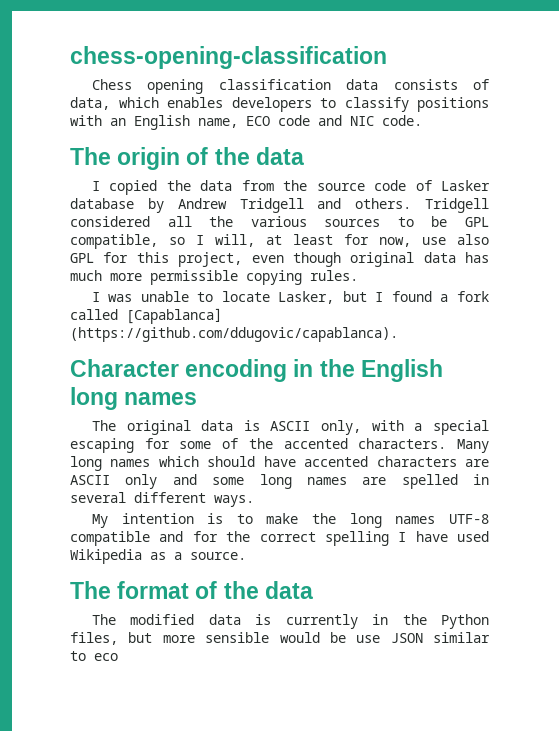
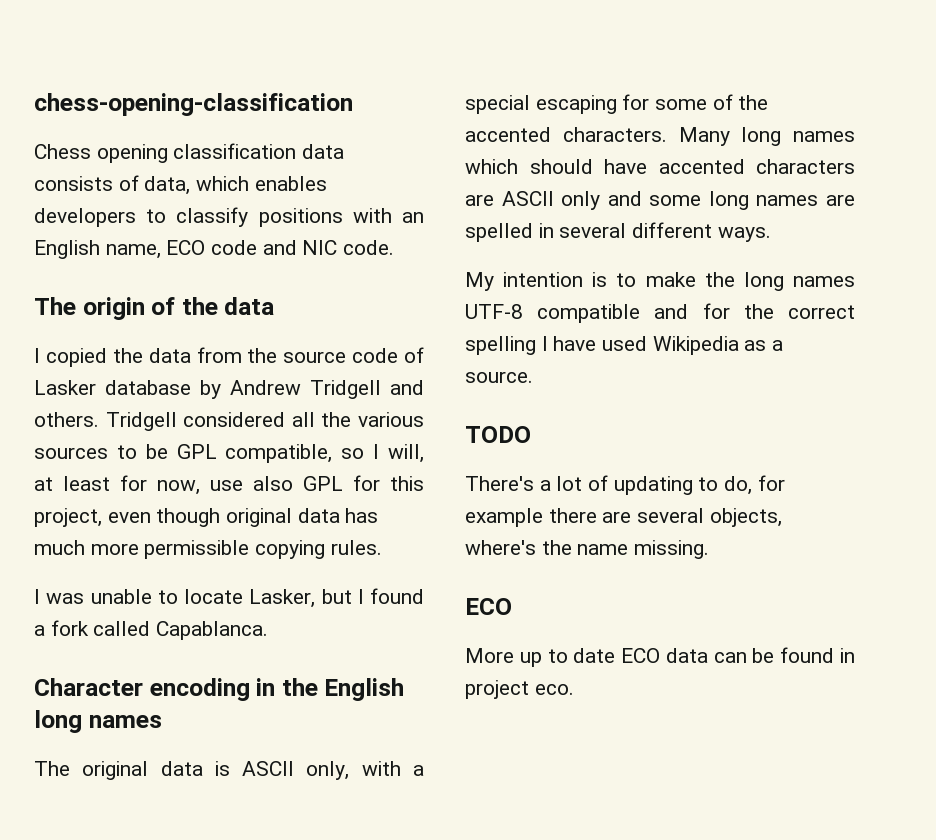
- I was unable to locate Lasker, but I found a fork called [Capablanca] (https://github.com/ddugovic/capablanca).
+ I was unable to locate Lasker, but I found a fork called Capablanca.
- The format of the data
- The modified data is currently in the Python files, but more sensible would be use JSON similar to eco
+ TODO
+ There's a lot of updating to do, for example there are several objects, where's the name missing.
+ ECO
+ More up to date ECO data can be found in project eco.

